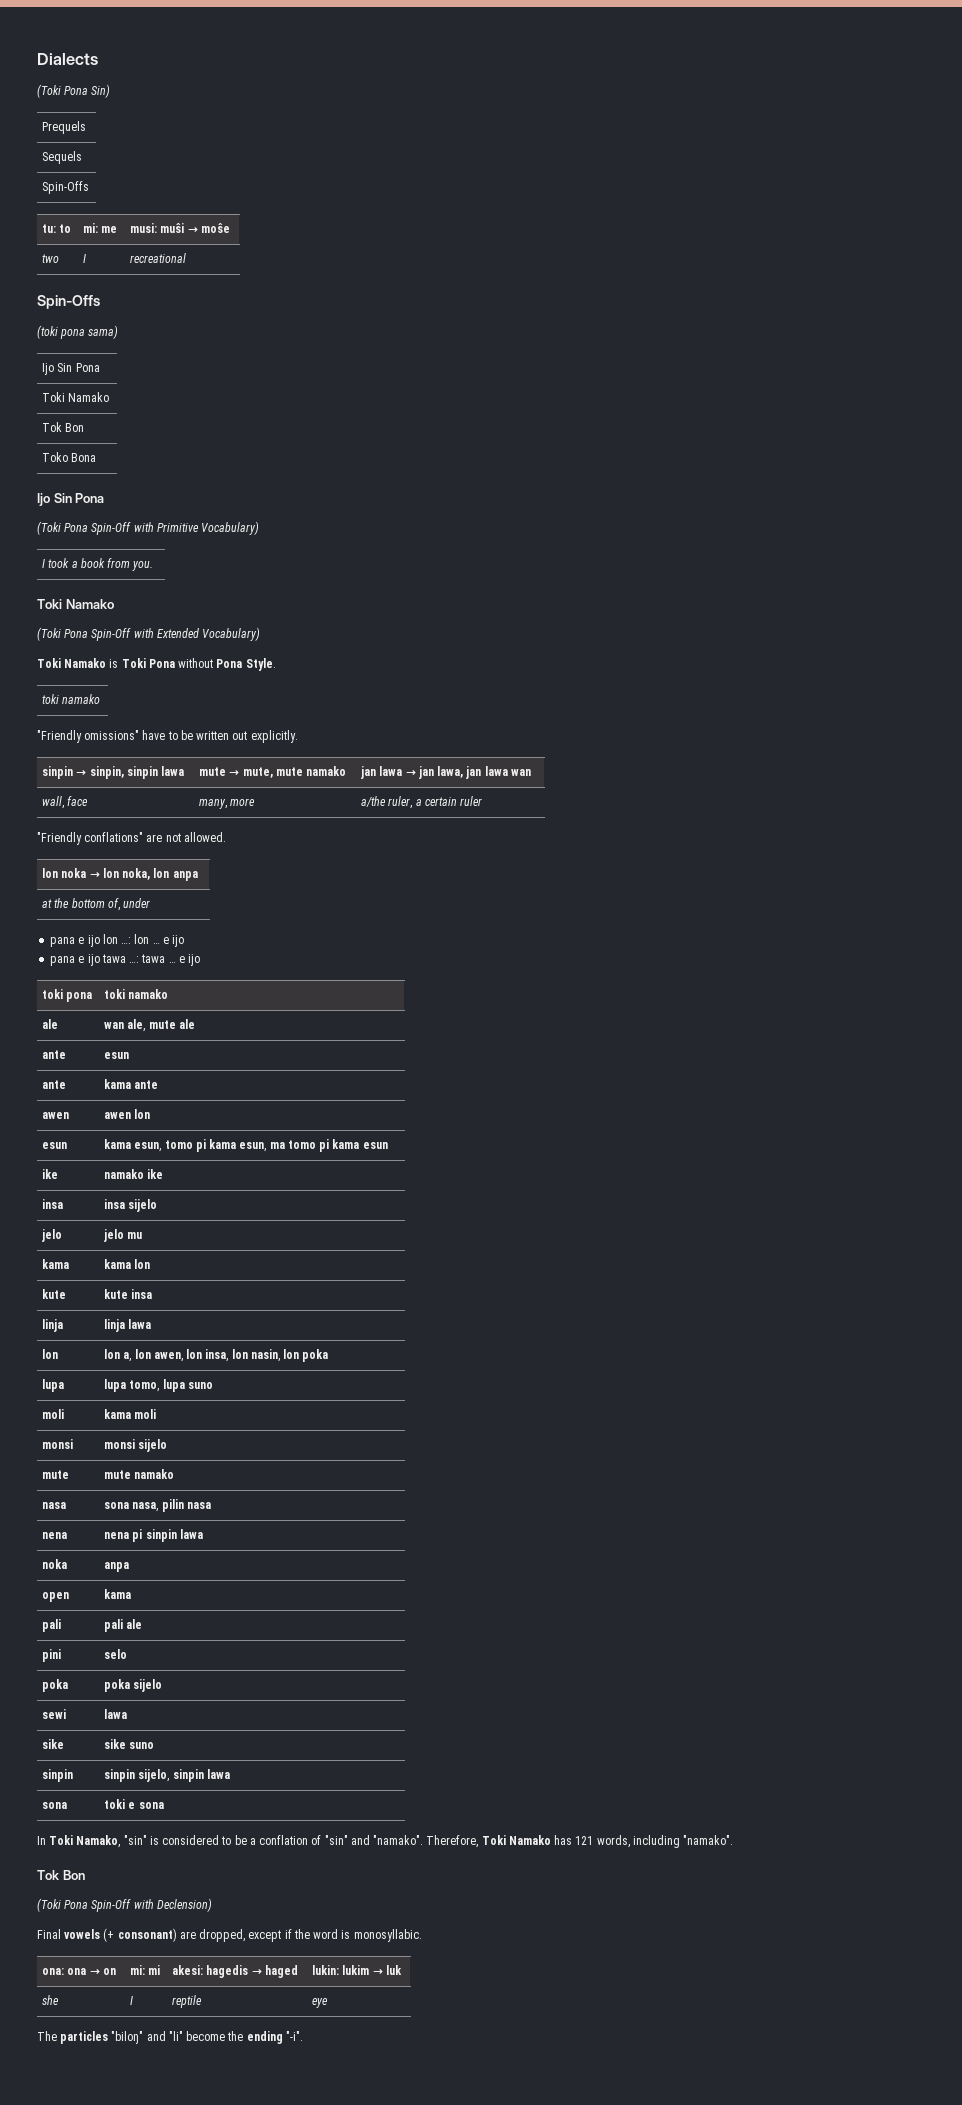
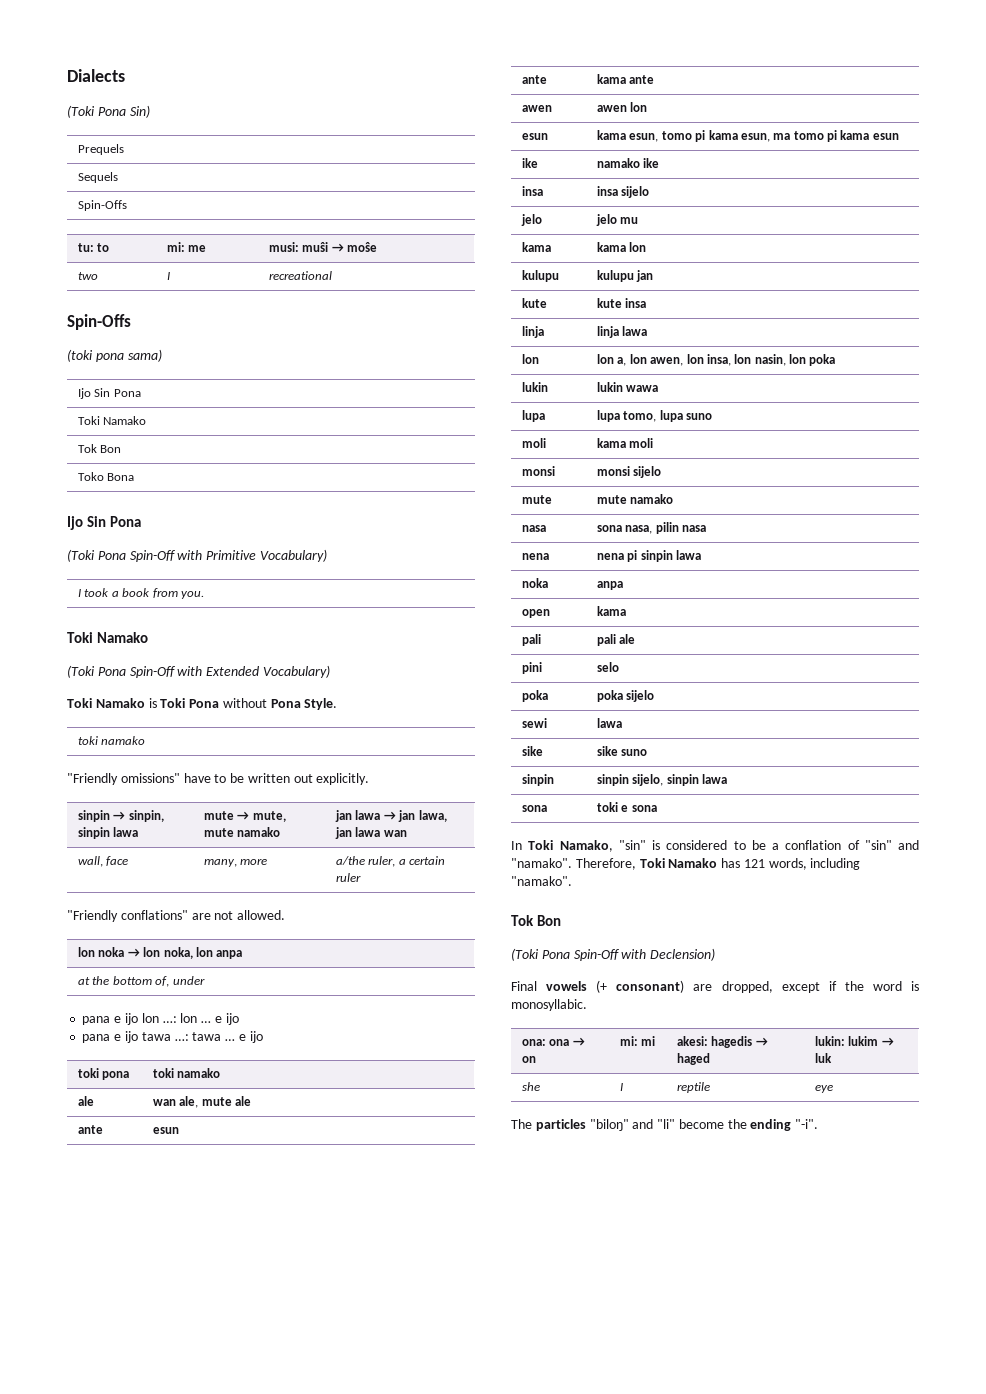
+ kulupu | kulupu jan
+ lukin | lukin wawa

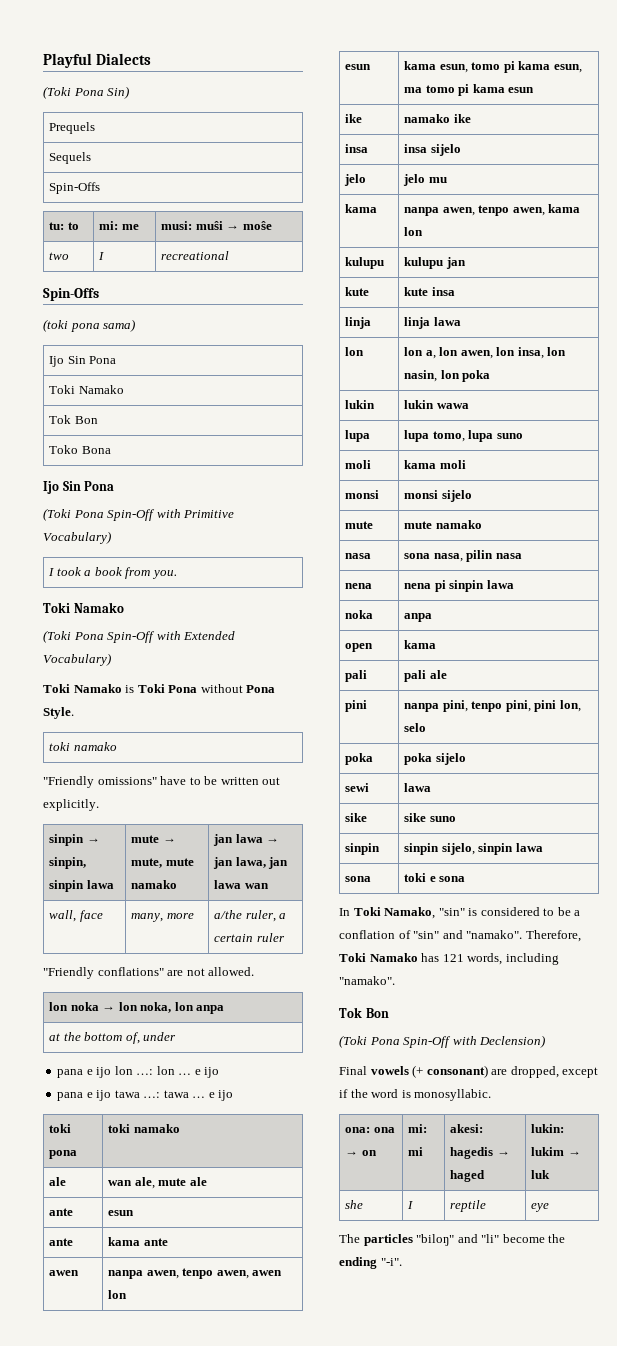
- Dialects
+ Playful Dialects
- awen | awen lon
+ awen | nanpa awen, tenpo awen, awen lon
- kama | kama lon
+ kama | nanpa awen, tenpo awen, kama lon
- pini | selo
+ pini | nanpa pini, tenpo pini, pini lon, selo

